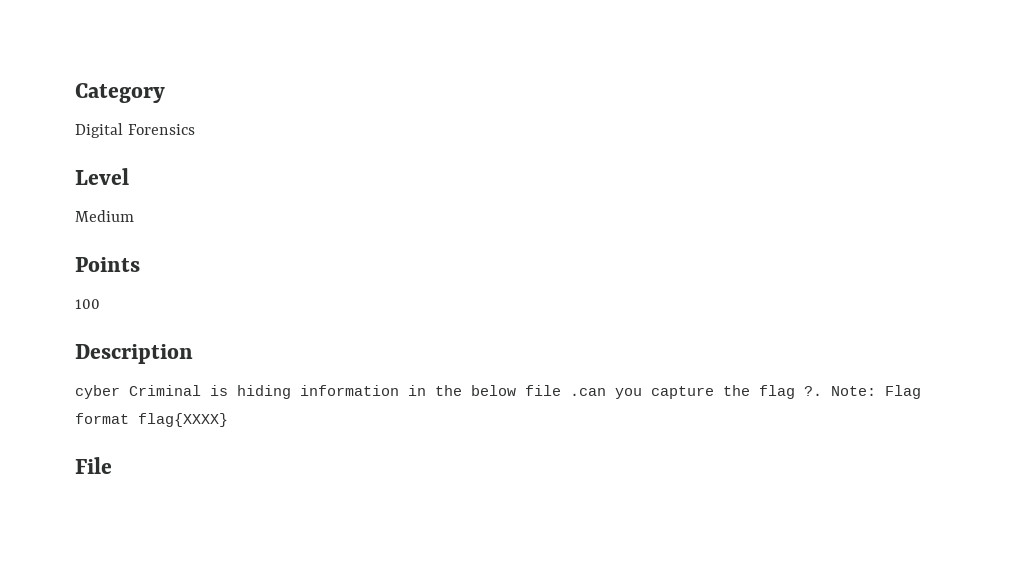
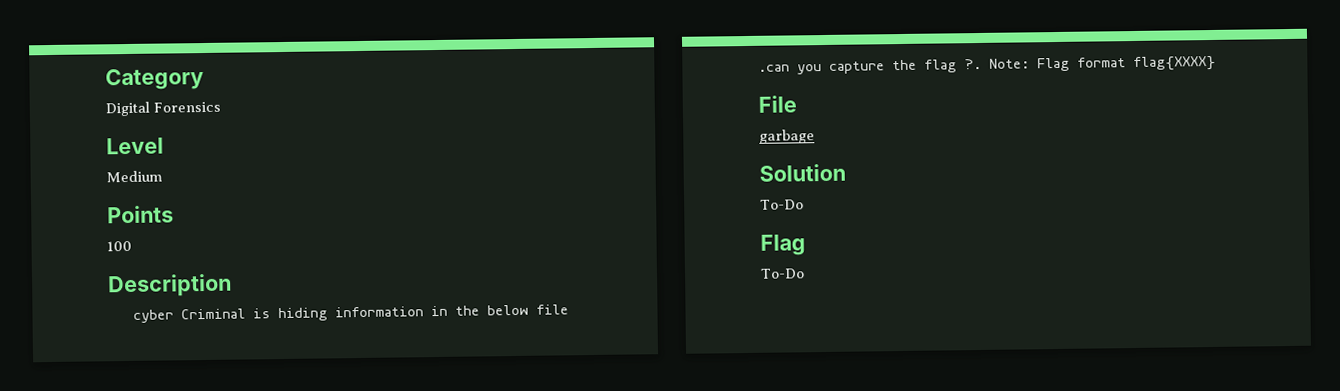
+ garbage
+ Solution
+ To-Do
+ Flag
+ To-Do

